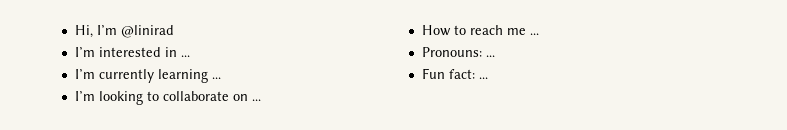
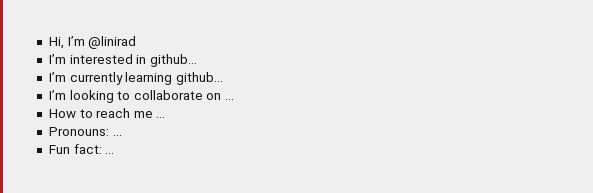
- I’m interested in ...
+ I’m interested in github...
- I’m currently learning ...
+ I’m currently learning github...

